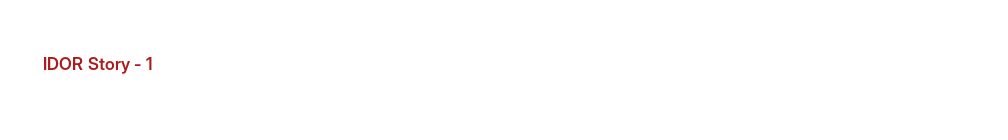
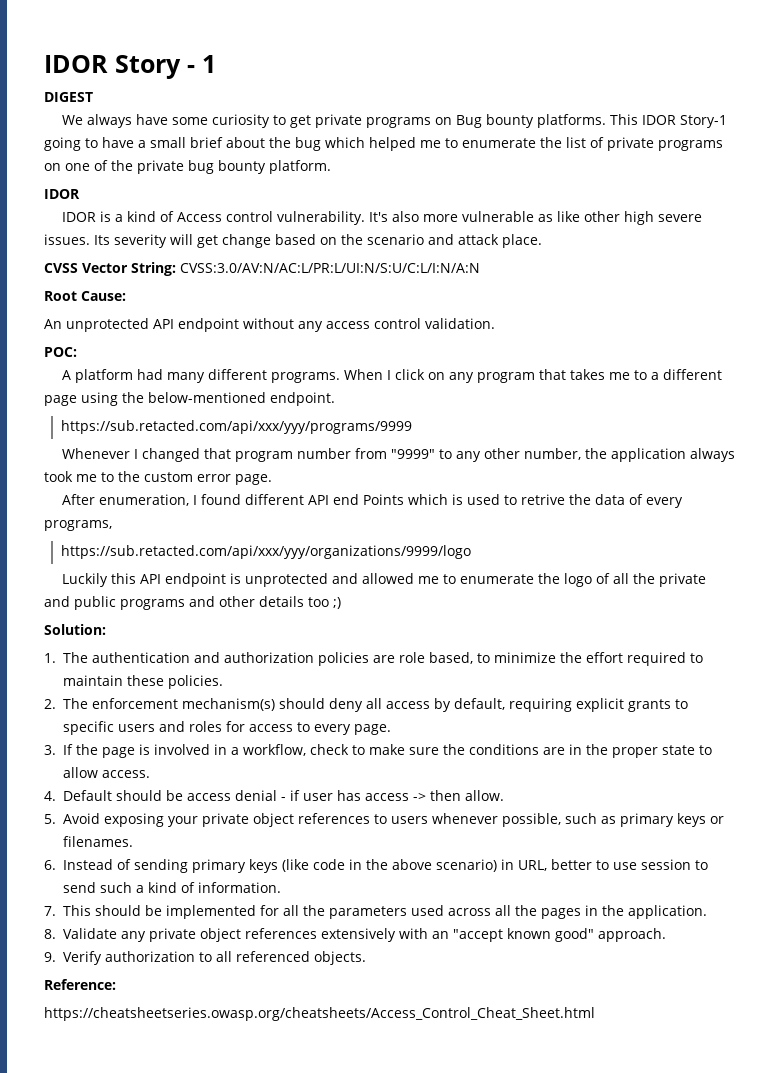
+ DIGEST
+ We always have some curiosity to get private programs on Bug bounty platforms. This IDOR Story-1 going to have a small brief about the bug which helped me to enumerate the list of private programs on one of the private bug bounty platform.
+ IDOR
+ IDOR is a kind of Access control vulnerability. It's also more vulnerable as like other high severe issues. Its severity will get change based on the scenario and attack place.
+ CVSS Vector String: CVSS:3.0/AV:N/AC:L/PR:L/UI:N/S:U/C:L/I:N/A:N
+ Root Cause:
+ An unprotected API endpoint without any access control validation.
+ POC:
+ A platform had many different programs. When I click on any program that takes me to a different page using the below-mentioned endpoint.
+ https://sub.retacted.com/api/xxx/yyy/programs/9999
+ Whenever I changed that program number from "9999" to any other number, the application always took me to the custom error page.
+ After enumeration, I found different API end Points which is used to retrive the data of every programs,
+ https://sub.retacted.com/api/xxx/yyy/organizations/9999/logo
+ Luckily this API endpoint is unprotected and allowed me to enumerate the logo of all the private and public programs and other details too ;)
+ Solution:
+ 1. The authentication and authorization policies are role based, to minimize the effort required to maintain these policies.
+ 2. The enforcement mechanism(s) should deny all access by default, requiring explicit grants to specific users and roles for access to every page.
+ 3. If the page is involved in a workflow, check to make sure the conditions are in the proper state to allow access.
+ 4. Default should be access denial - if user has access -> then allow.
+ 5. Avoid exposing your private object references to users whenever possible, such as primary keys or filenames.
+ 6. Instead of sending primary keys (like code in the above scenario) in URL, better to use session to send such a kind of information.
+ 7. This should be implemented for all the parameters used across all the pages in the application.
+ 8. Validate any private object references extensively with an "accept known good" approach.
+ 9. Verify authorization to all referenced objects.
+ Reference:
+ https://cheatsheetseries.owasp.org/cheatsheets/Access_Control_Cheat_Sheet.html

